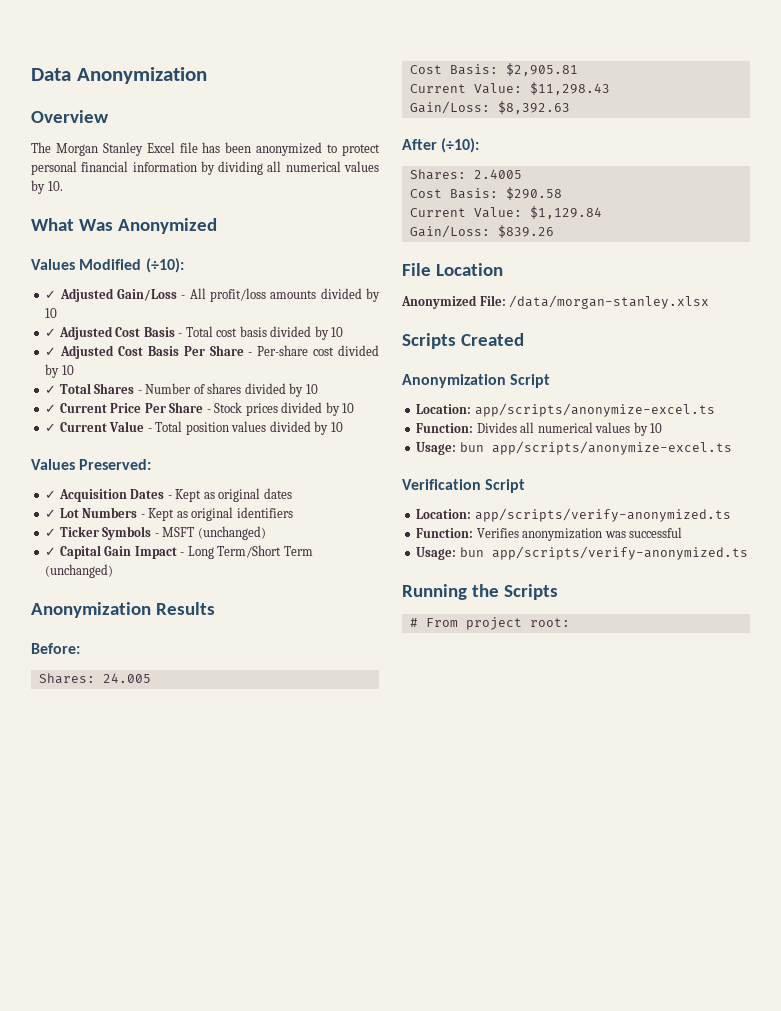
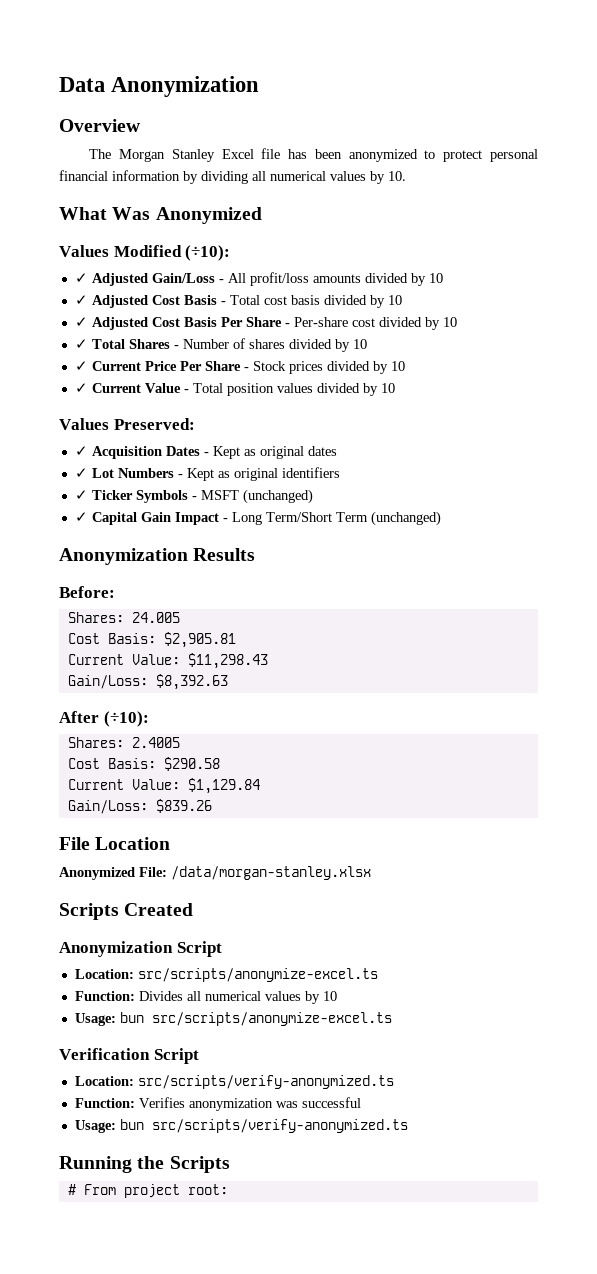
- Location: app/scripts/anonymize-excel.ts
+ Location: src/scripts/anonymize-excel.ts
- Usage: bun app/scripts/anonymize-excel.ts
+ Usage: bun src/scripts/anonymize-excel.ts
- Location: app/scripts/verify-anonymized.ts
+ Location: src/scripts/verify-anonymized.ts
- Usage: bun app/scripts/verify-anonymized.ts
+ Usage: bun src/scripts/verify-anonymized.ts

